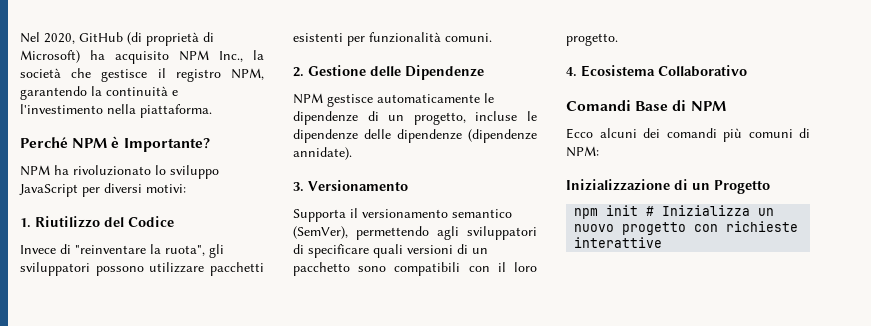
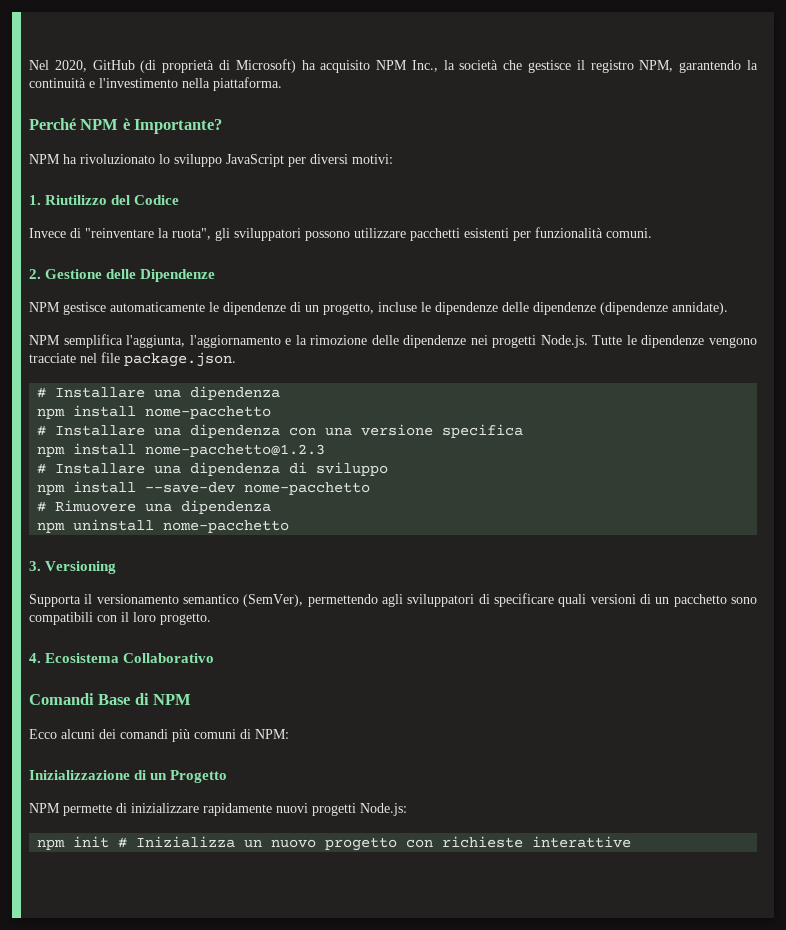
+ NPM semplifica l'aggiunta, l'aggiornamento e la rimozione delle dipendenze nei progetti Node.js. Tutte le dipendenze vengono tracciate nel file package.json.
+ # Installare una dipendenza
+ npm install nome-pacchetto
+ # Installare una dipendenza con una versione specifica
+ npm install nome-pacchetto@1.2.3
+ # Installare una dipendenza di sviluppo
+ npm install --save-dev nome-pacchetto
+ # Rimuovere una dipendenza
+ npm uninstall nome-pacchetto
- 3. Versionamento
+ 3. Versioning
+ NPM permette di inizializzare rapidamente nuovi progetti Node.js:

